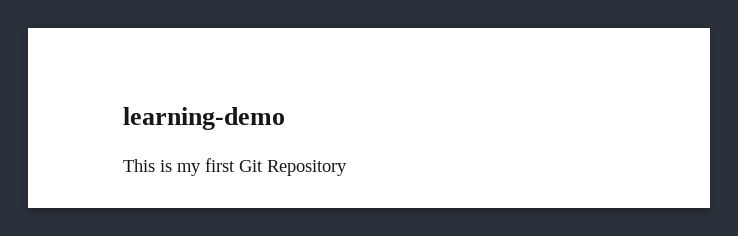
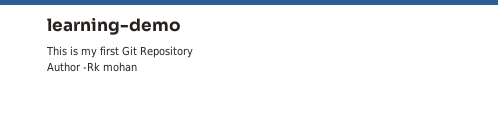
+ Author -Rk mohan

